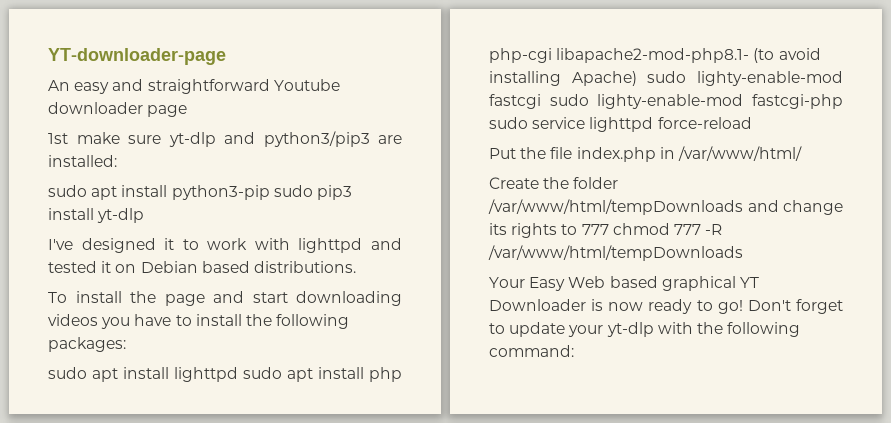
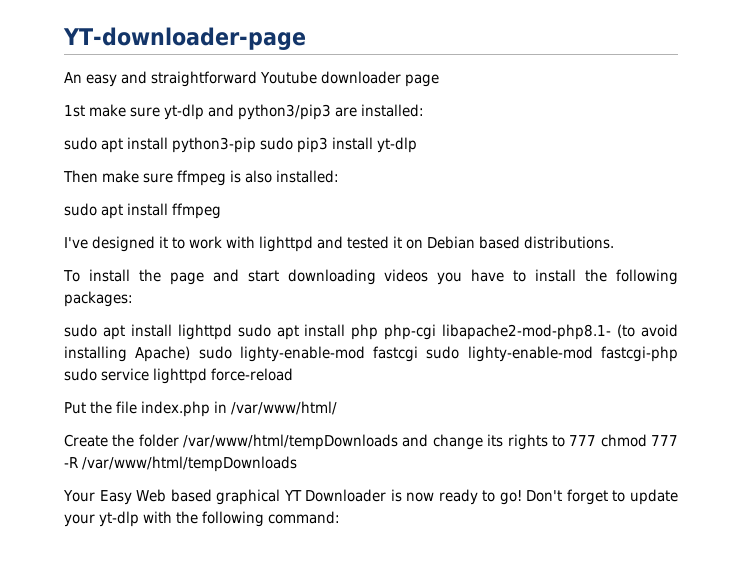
+ Then make sure ffmpeg is also installed:
+ sudo apt install ffmpeg

